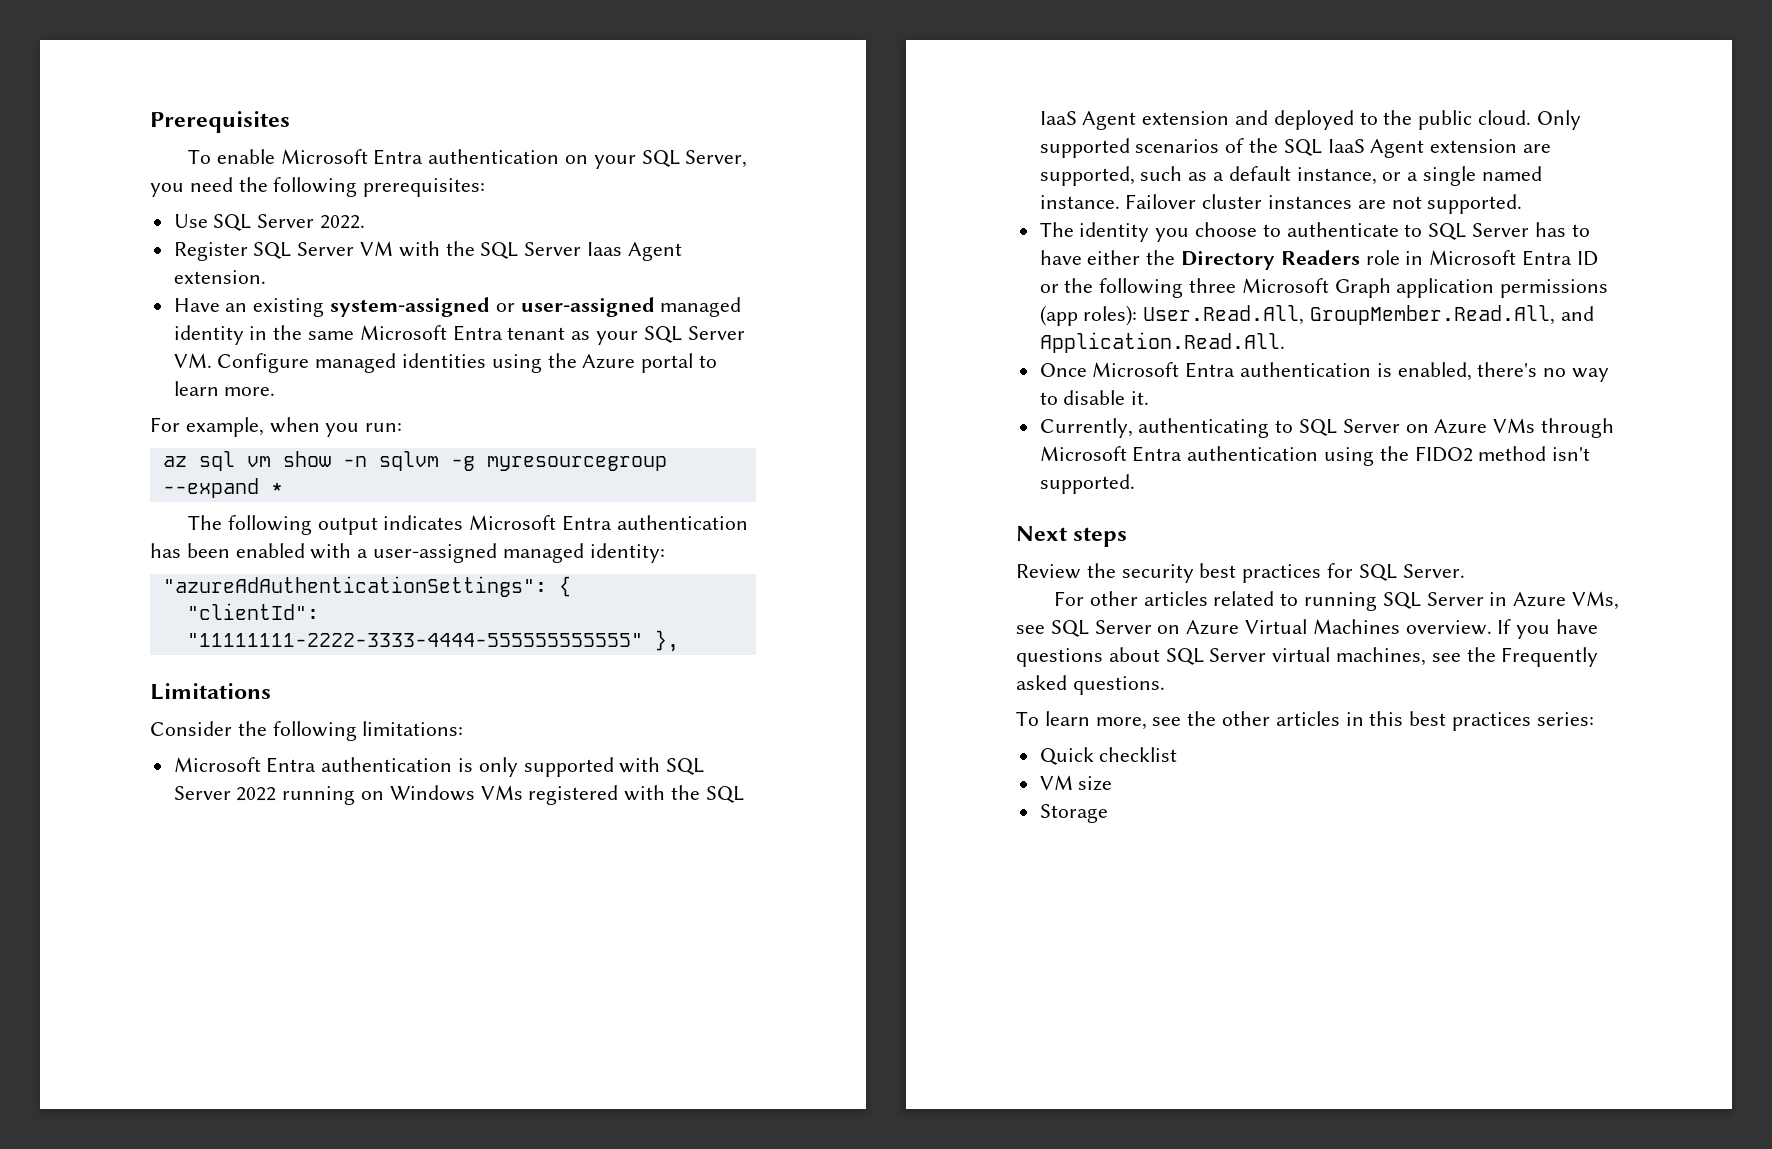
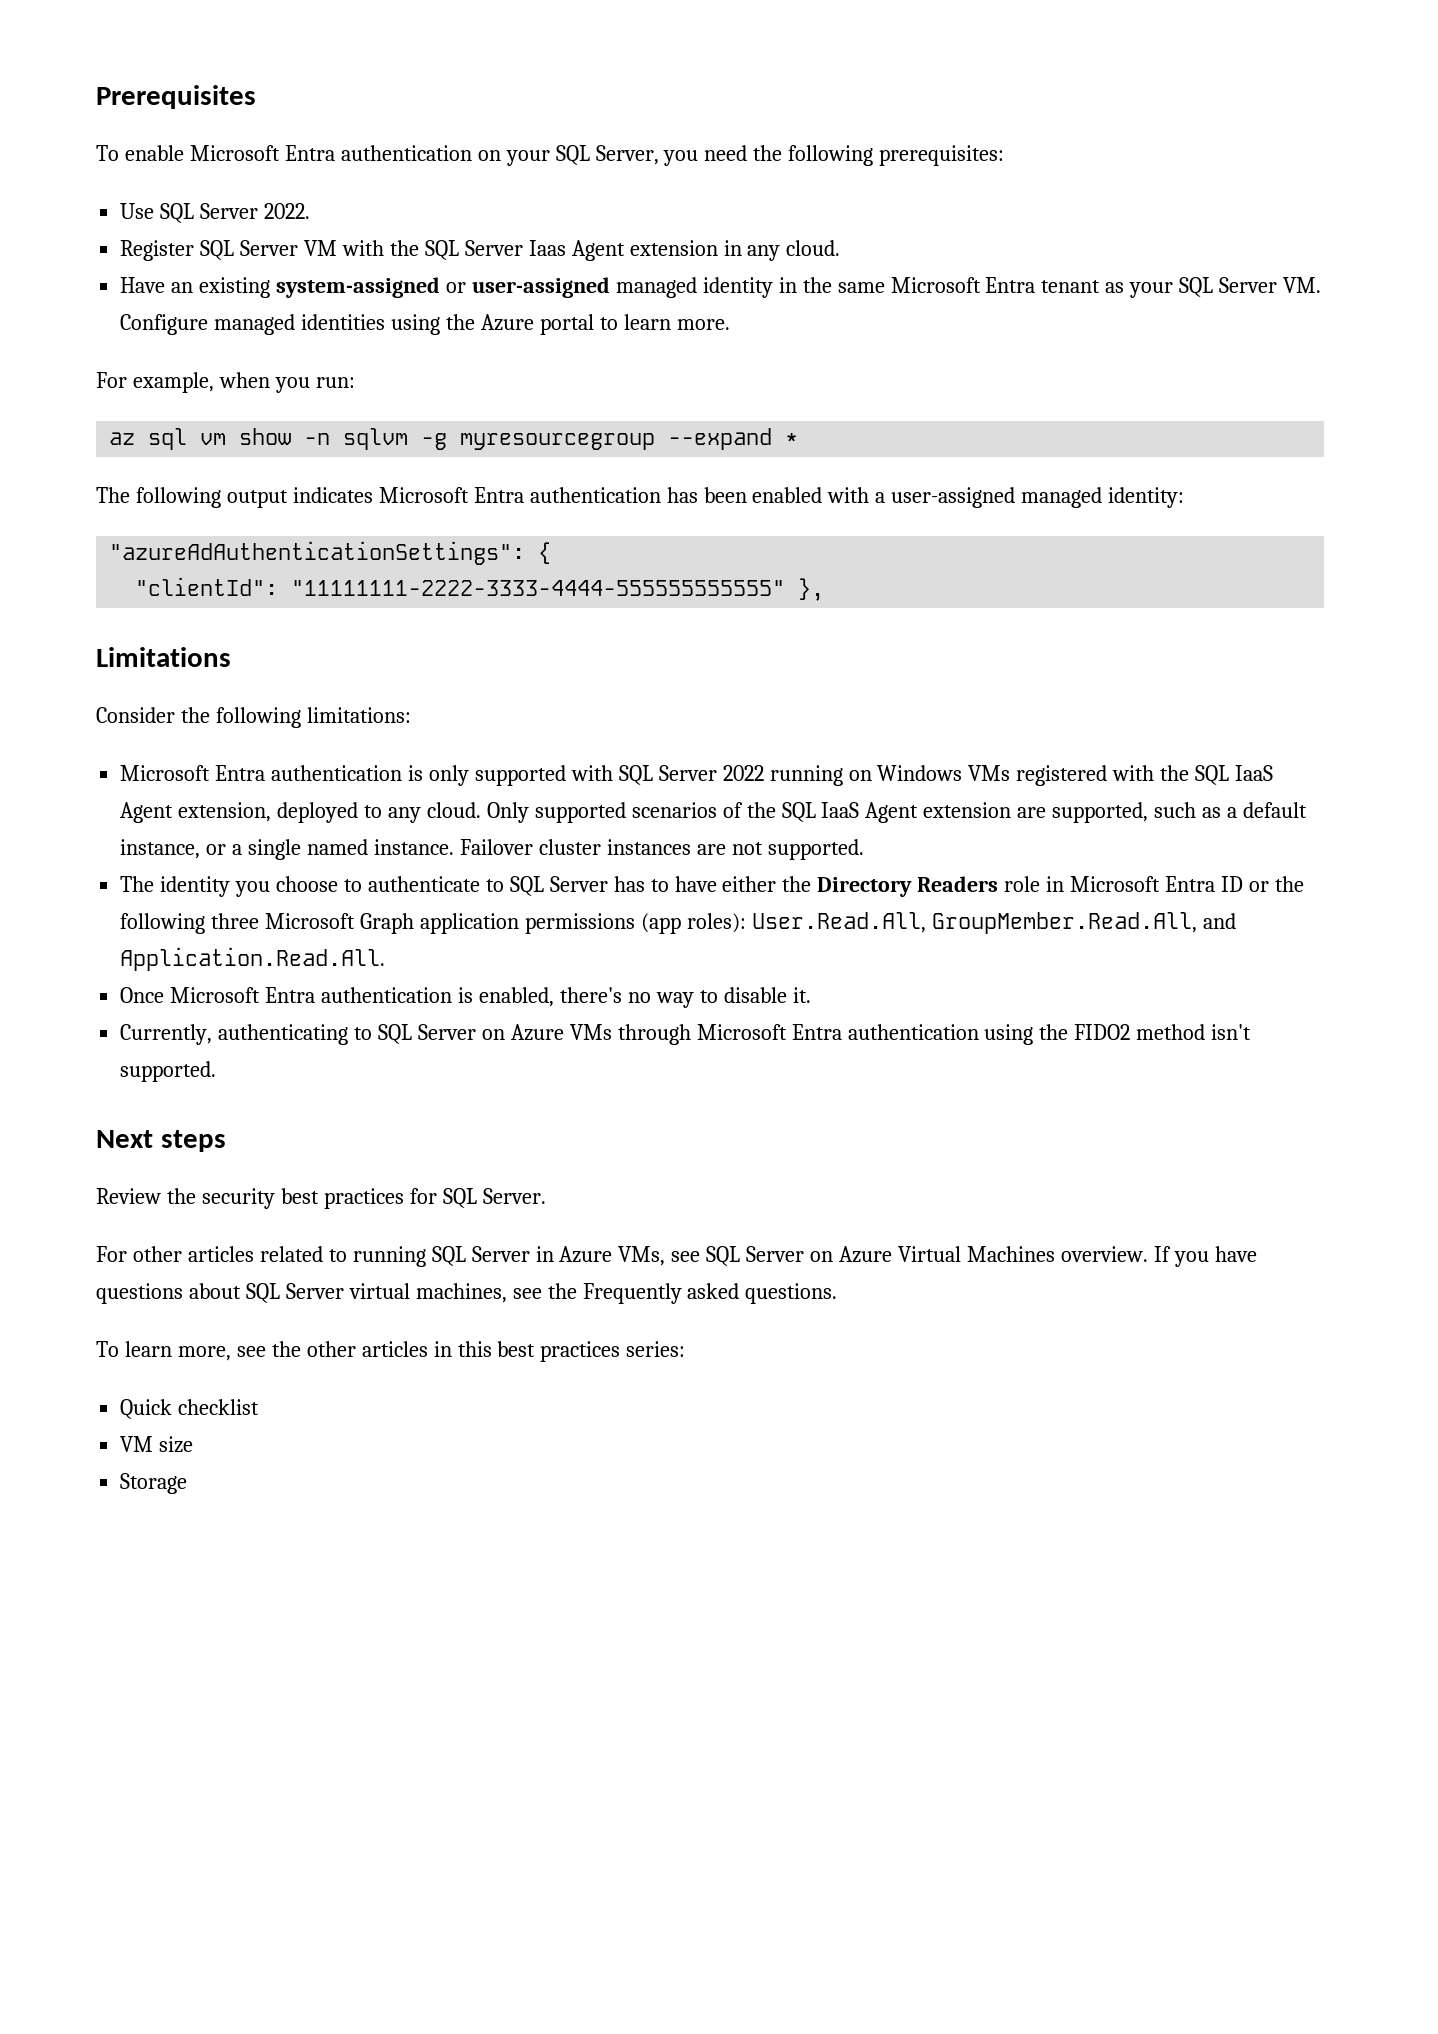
- Register SQL Server VM with the SQL Server Iaas Agent extension.
+ Register SQL Server VM with the SQL Server Iaas Agent extension in any cloud.
- Microsoft Entra authentication is only supported with SQL Server 2022 running on Windows VMs registered with the SQL IaaS Agent extension and deployed to the public cloud.
+ Microsoft Entra authentication is only supported with SQL Server 2022 running on Windows VMs registered with the SQL IaaS Agent extension, deployed to any cloud.

